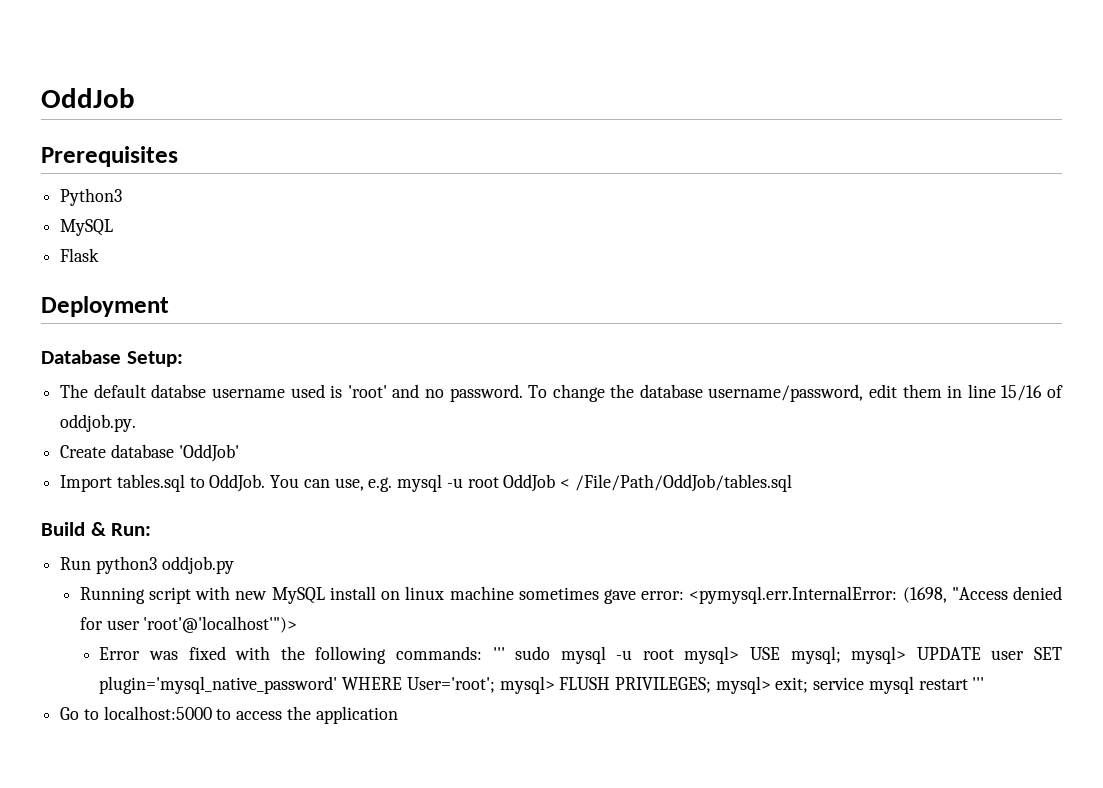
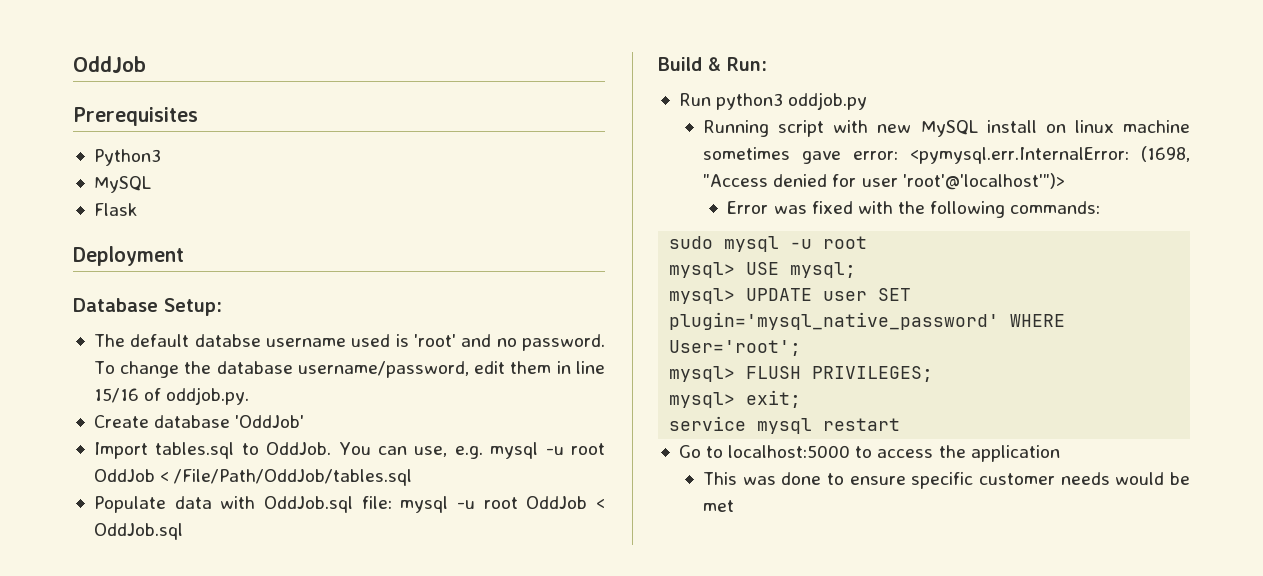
+ Populate data with OddJob.sql file: mysql -u root OddJob < OddJob.sql
- Error was fixed with the following commands: ''' sudo mysql -u root mysql> USE mysql; mysql> UPDATE user SET plugin='mysql_native_password' WHERE User='root'; mysql> FLUSH PRIVILEGES; mysql> exit; service mysql restart '''
+ Error was fixed with the following commands:
+ sudo mysql -u root
+ mysql> USE mysql;
+ mysql> UPDATE user SET plugin='mysql_native_password' WHERE User='root';
+ mysql> FLUSH PRIVILEGES;
+ mysql> exit;
+ service mysql restart
+ This was done to ensure specific customer needs would be met

